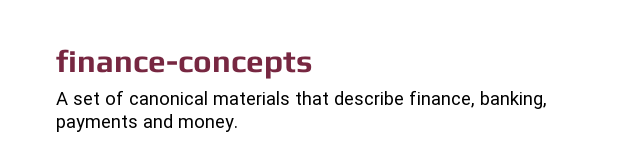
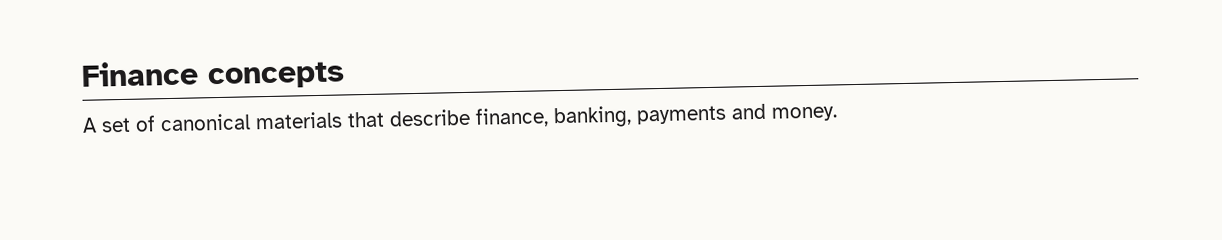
- finance-concepts
+ Finance concepts

